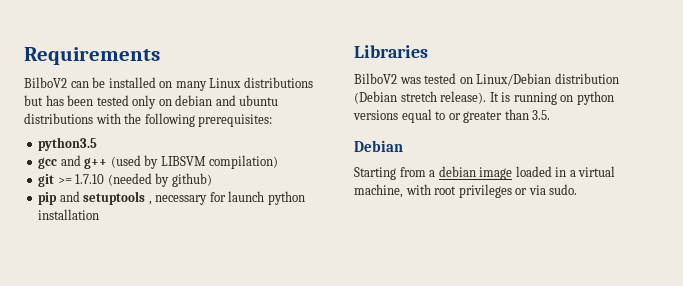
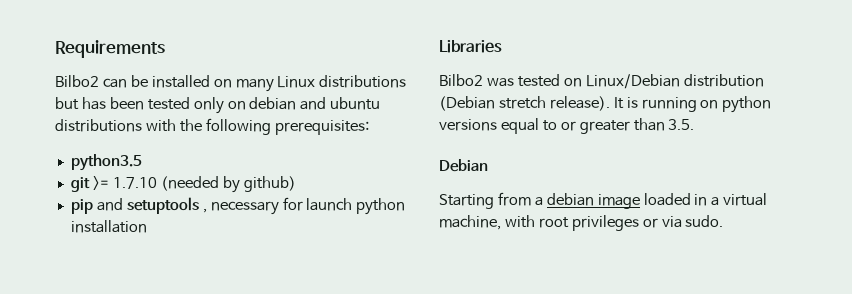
- BilboV2 can be installed on many Linux distributions but has been tested only on debian and ubuntu distributions with the following prerequisites:
+ Bilbo2 can be installed on many Linux distributions but has been tested only on debian and ubuntu distributions with the following prerequisites:
- gcc and g++ (used by LIBSVM compilation)
- BilboV2 was tested on Linux/Debian distribution (Debian stretch release).
+ Bilbo2 was tested on Linux/Debian distribution (Debian stretch release).

